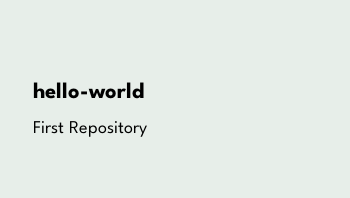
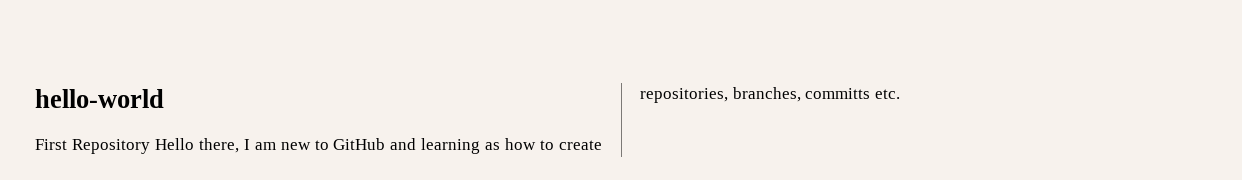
- First Repository
+ First Repository Hello there, I am new to GitHub and learning as how to create repositories, branches, committs etc.

